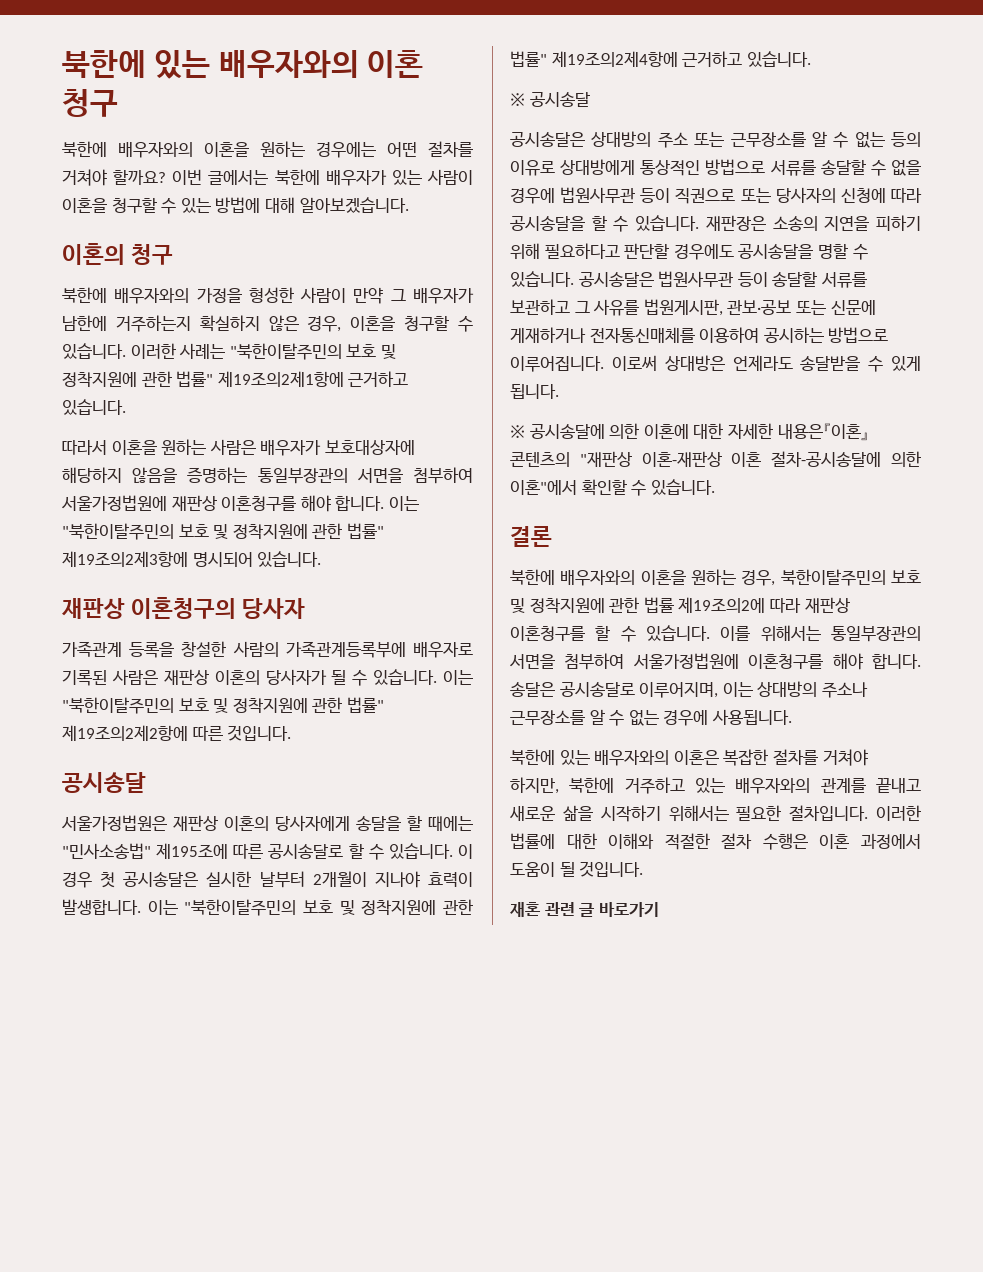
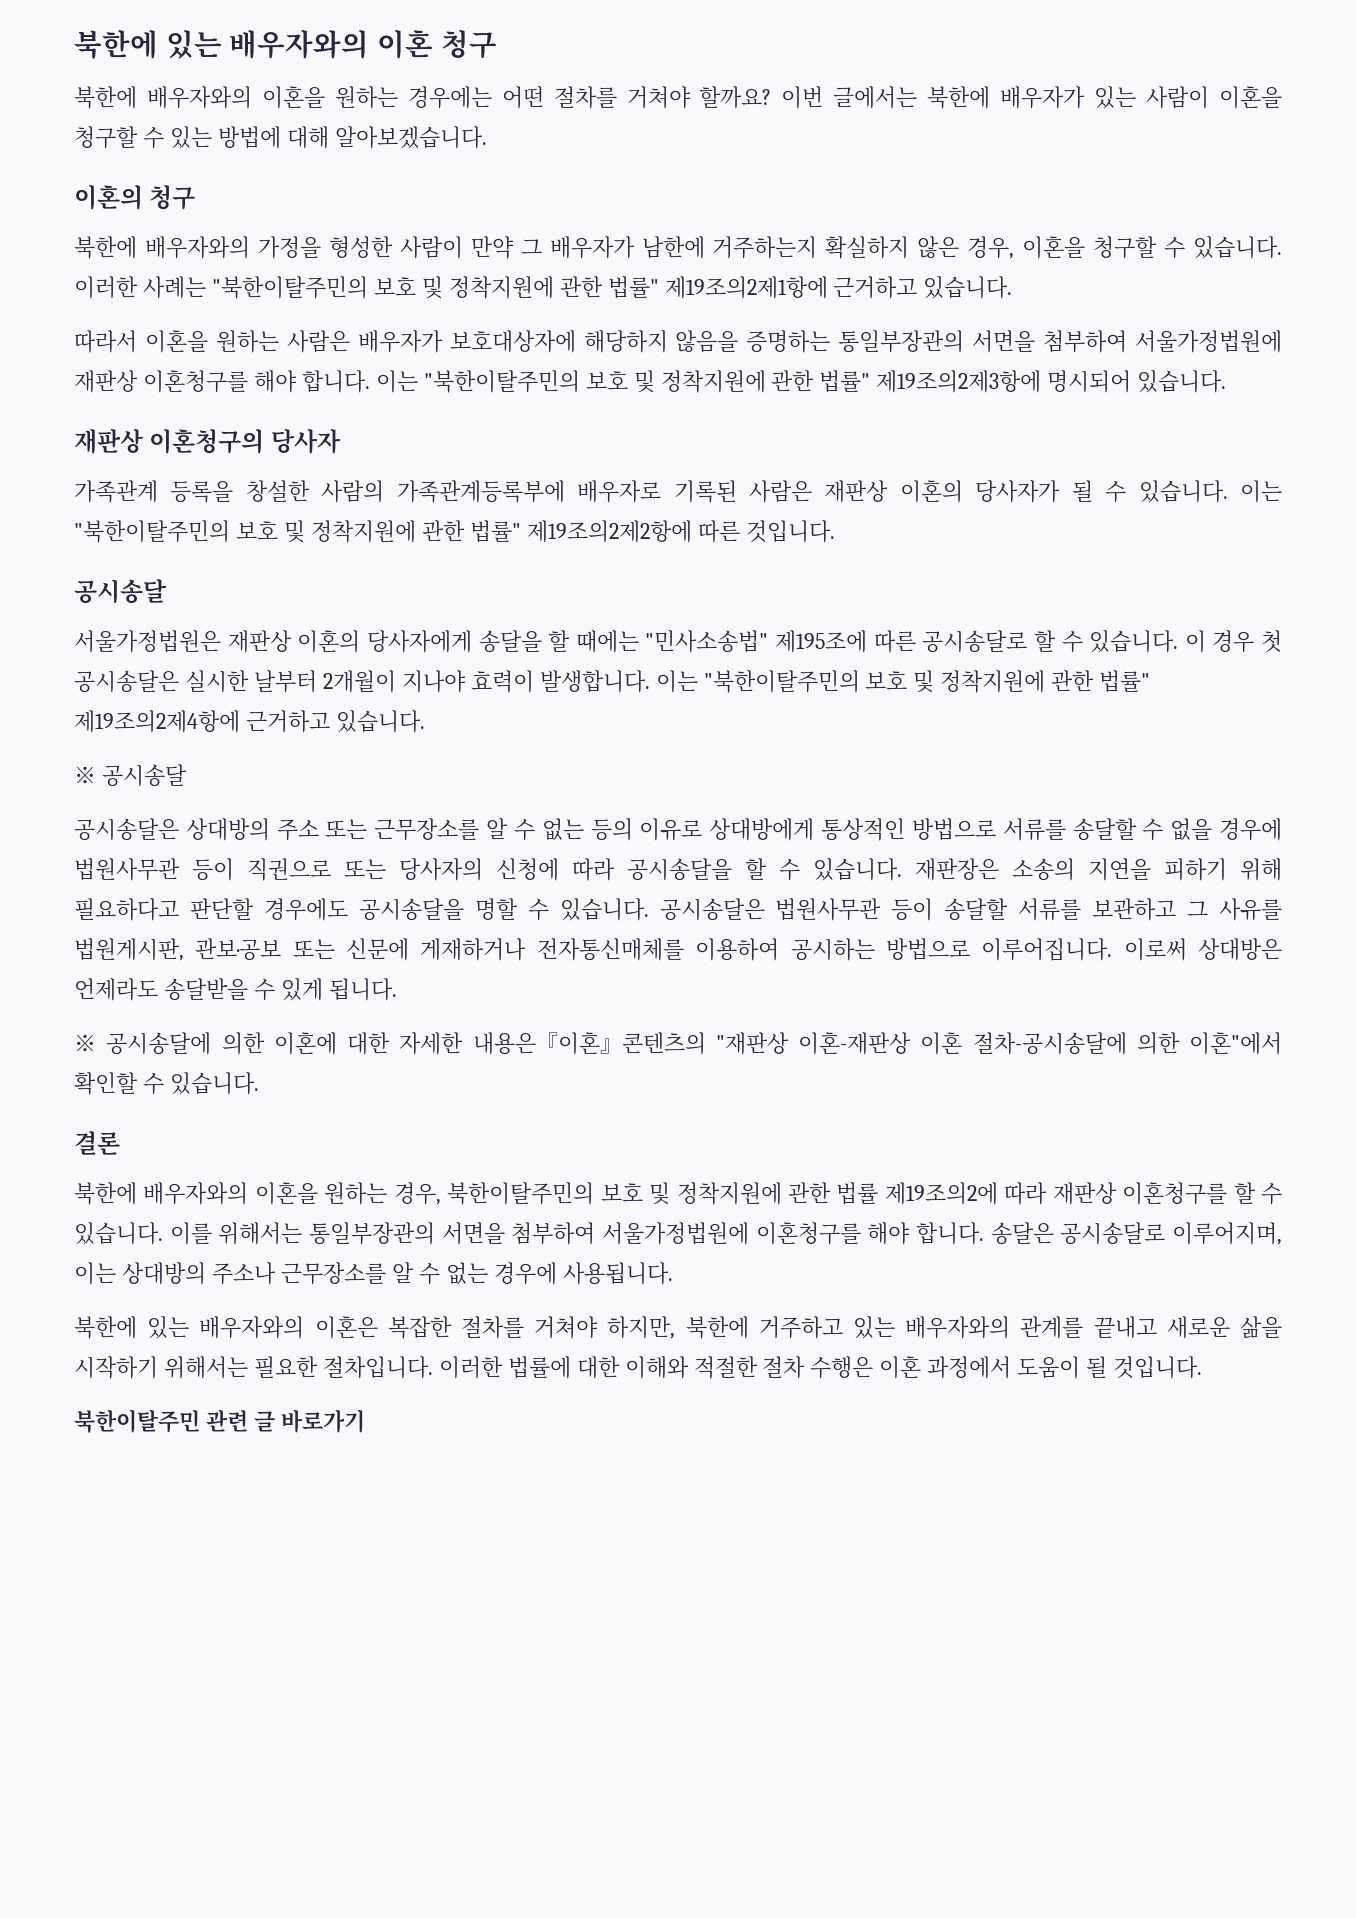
- 재혼 관련 글 바로가기
+ 북한이탈주민 관련 글 바로가기

